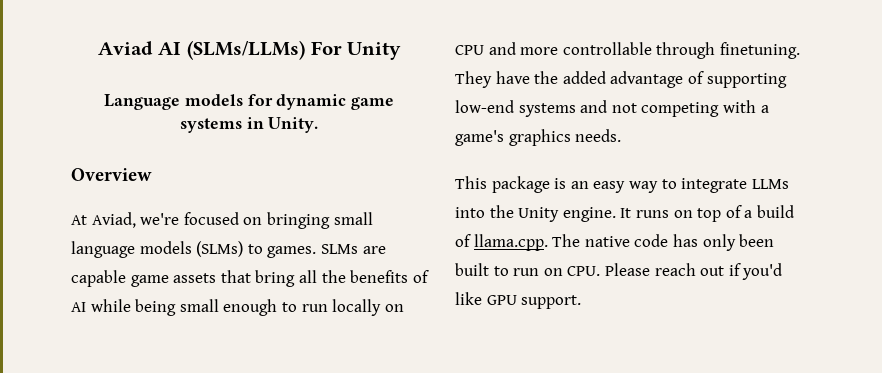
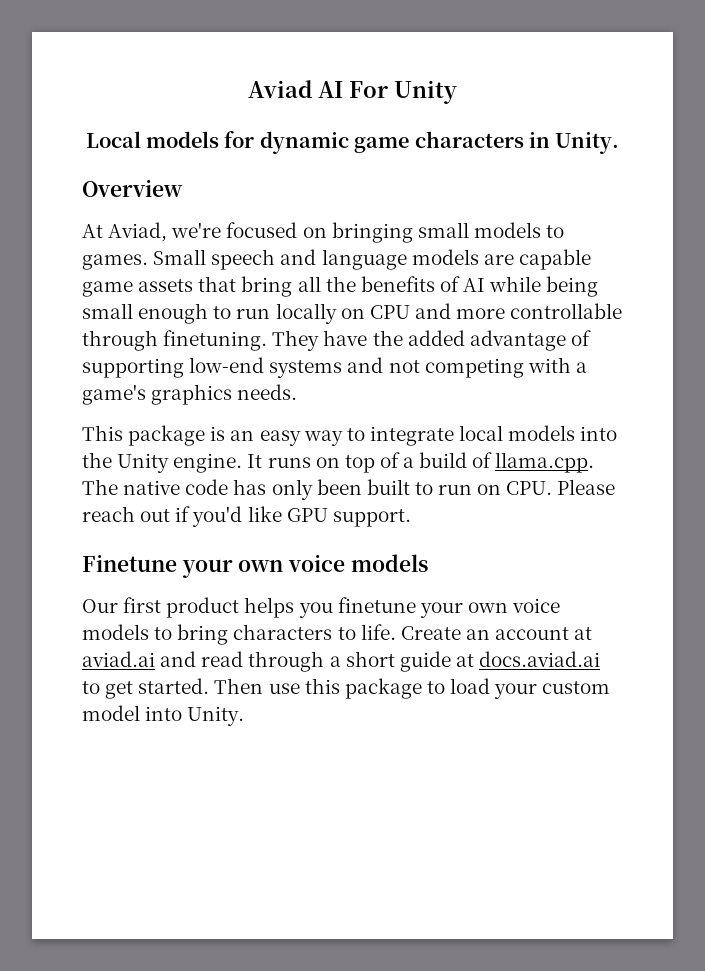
- Aviad AI (SLMs/LLMs) For Unity
+ Aviad AI For Unity
- Language models for dynamic game systems in Unity.
+ Local models for dynamic game characters in Unity.
- At Aviad, we're focused on bringing small language models (SLMs) to games. SLMs are capable game assets that bring all the benefits of AI while being small enough to run locally on CPU and more controllable through finetuning.
+ At Aviad, we're focused on bringing small models to games. Small speech and language models are capable game assets that bring all the benefits of AI while being small enough to run locally on CPU and more controllable through finetuning.
- This package is an easy way to integrate LLMs into the Unity engine.
+ This package is an easy way to integrate local models into the Unity engine.
+ Finetune your own voice models
+ Our first product helps you finetune your own voice models to bring characters to life. Create an account at aviad.ai and read through a short guide at docs.aviad.ai to get started. Then use this package to load your custom model into Unity.

